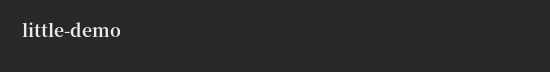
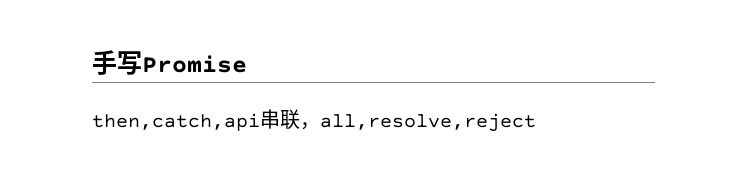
- little-demo
+ 手写Promise
+ then,catch,api串联，all,resolve,reject

